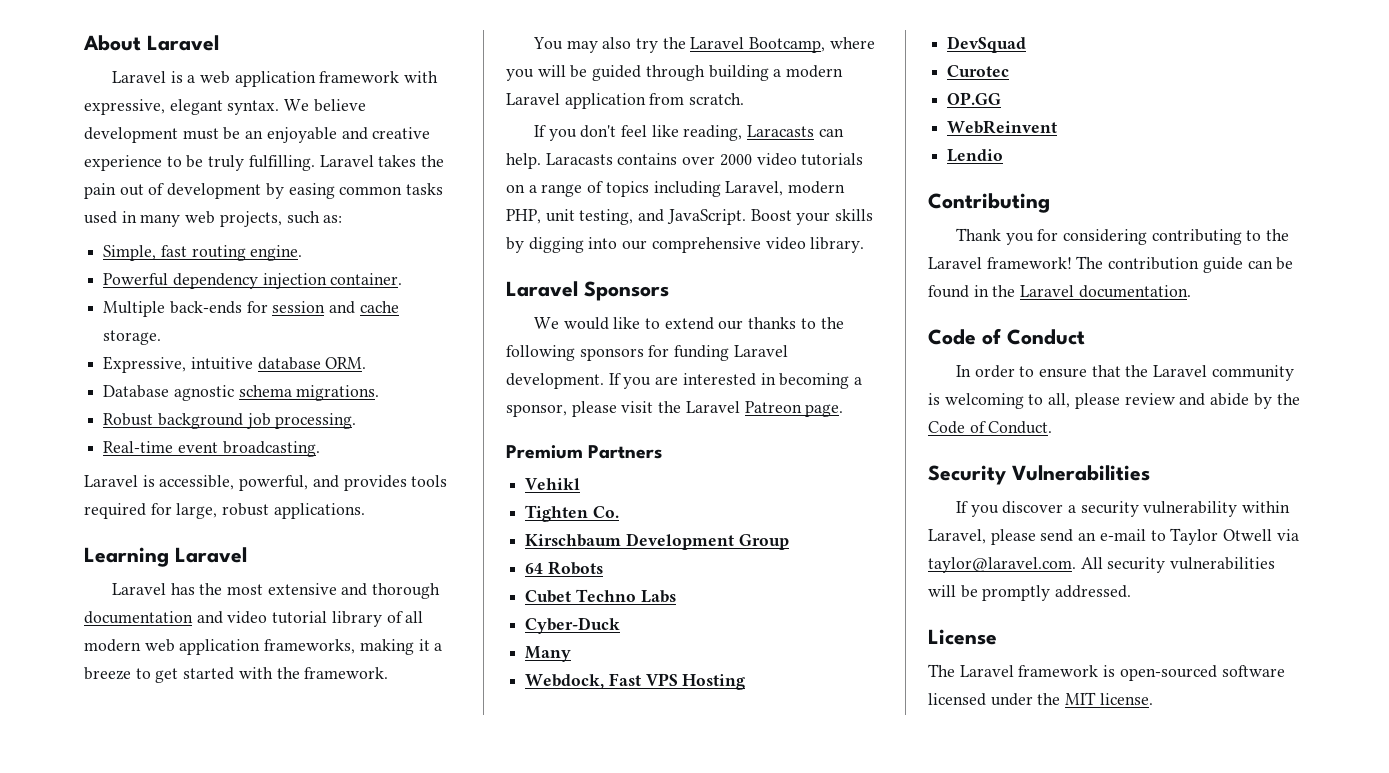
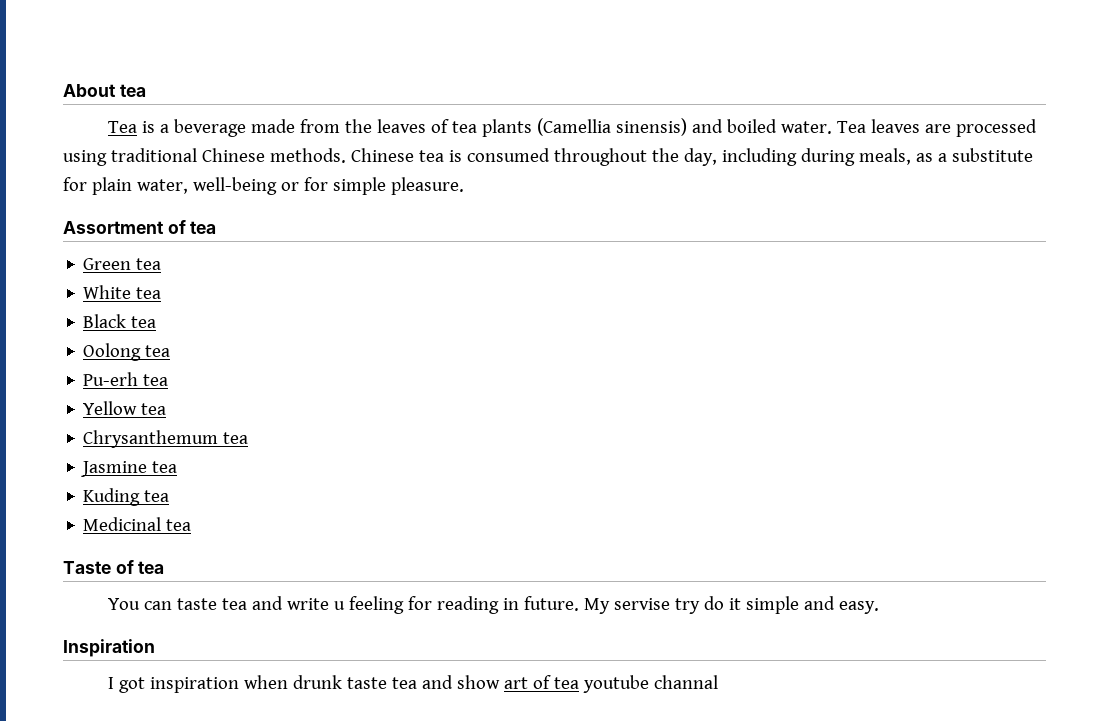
- About Laravel
- Laravel is a web application framework with expressive, elegant syntax. We believe development must be an enjoyable and creative experience to be truly fulfilling. Laravel takes the pain out of development by easing common tasks used in many web projects, such as:
- Simple, fast routing engine.
- Powerful dependency injection container.
- Multiple back-ends for session and cache storage.
- Expressive, intuitive database ORM.
- Database agnostic schema migrations.
- Robust background job processing.
- Real-time event broadcasting.
- Laravel is accessible, powerful, and provides tools required for large, robust applications.
- Learning Laravel
- Laravel has the most extensive and thorough documentation and video tutorial library of all modern web application frameworks, making it a breeze to get started with the framework.
- You may also try the Laravel Bootcamp, where you will be guided through building a modern Laravel application from scratch.
- If you don't feel like reading, Laracasts can help. Laracasts contains over 2000 video tutorials on a range of topics including Laravel, modern PHP, unit testing, and JavaScript. Boost your skills by digging into our comprehensive video library.
- Laravel Sponsors
- We would like to extend our thanks to the following sponsors for funding Laravel development. If you are interested in becoming a sponsor, please visit the Laravel Patreon page.
- Premium Partners
- Vehikl
- Tighten Co.
- Kirschbaum Development Group
- 64 Robots
- Cubet Techno Labs
- Cyber-Duck
- Many
- Webdock, Fast VPS Hosting
- DevSquad
- Curotec
- OP.GG
- WebReinvent
- Lendio
- Contributing
- Thank you for considering contributing to the Laravel framework! The contribution guide can be found in the Laravel documentation.
- Code of Conduct
- In order to ensure that the Laravel community is welcoming to all, please review and abide by the Code of Conduct.
- Security Vulnerabilities
- If you discover a security vulnerability within Laravel, please send an e-mail to Taylor Otwell via taylor@laravel.com. All security vulnerabilities will be promptly addressed.
- License
- The Laravel framework is open-sourced software licensed under the MIT license.
+ About tea
+ Tea is a beverage made from the leaves of tea plants (Camellia sinensis) and boiled water. Tea leaves are processed using traditional Chinese methods. Chinese tea is consumed throughout the day, including during meals, as a substitute for plain water, well-being or for simple pleasure.
+ Assortment of tea
+ Green tea
+ White tea
+ Black tea
+ Oolong tea
+ Pu-erh tea
+ Yellow tea
+ Chrysanthemum tea
+ Jasmine tea
+ Kuding tea
+ Medicinal tea
+ Taste of tea
+ You can taste tea and write u feeling for reading in future. My servise try do it simple and easy.
+ Inspiration
+ I got inspiration when drunk taste tea and show art of tea youtube channal

